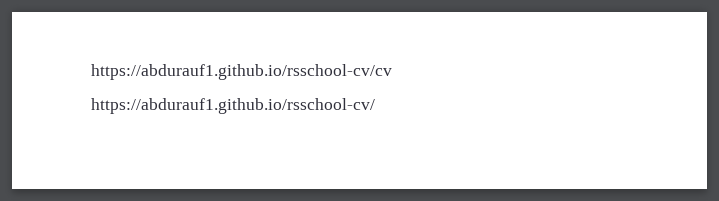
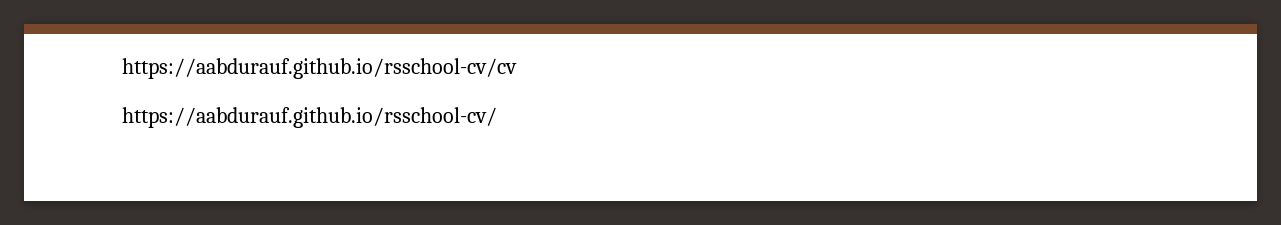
- https://abdurauf1.github.io/rsschool-cv/cv
- https://abdurauf1.github.io/rsschool-cv/
+ https://aabdurauf.github.io/rsschool-cv/cv
+ https://aabdurauf.github.io/rsschool-cv/

